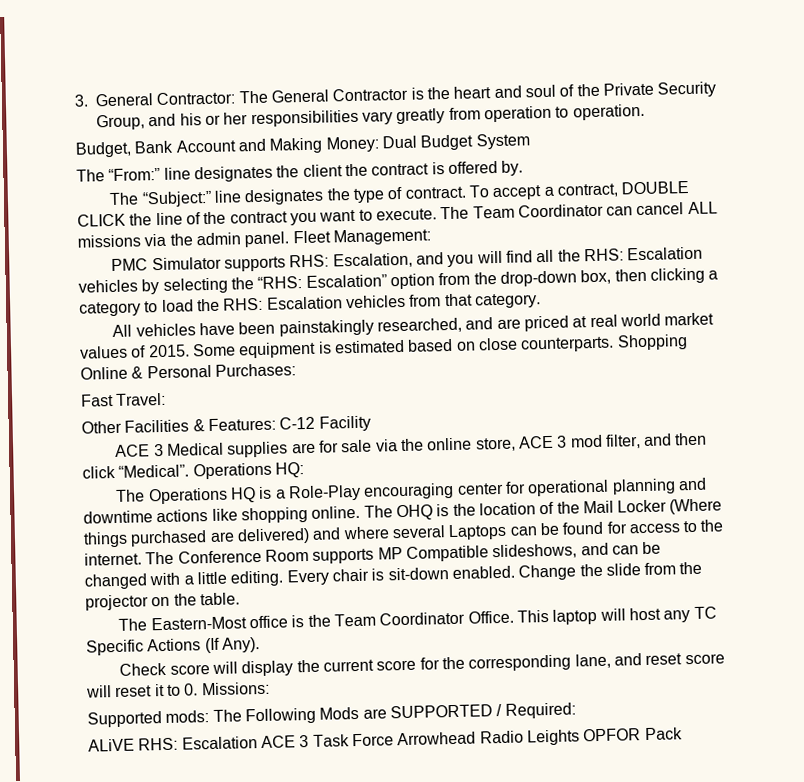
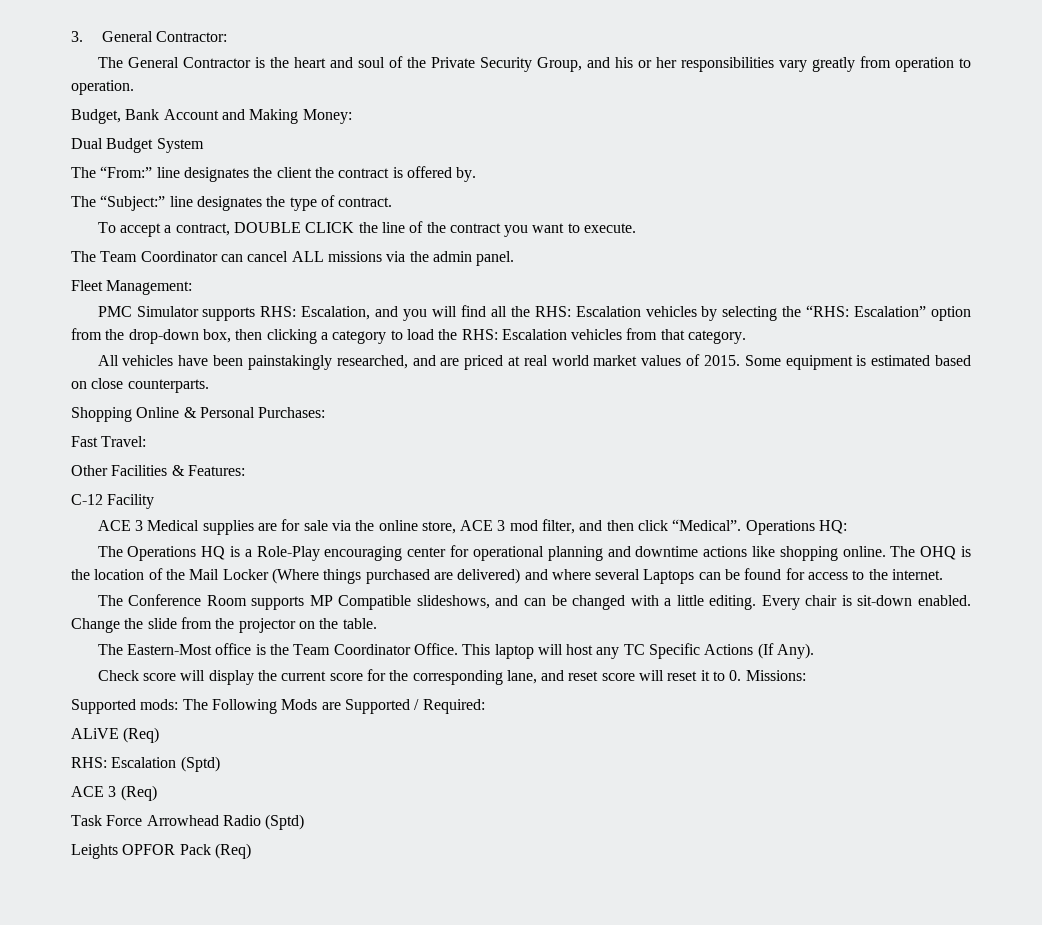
- 3. General Contractor: The General Contractor is the heart and soul of the Private Security Group, and his or her responsibilities vary greatly from operation to operation.
+ 3. General Contractor:
+ The General Contractor is the heart and soul of the Private Security Group, and his or her responsibilities vary greatly from operation to operation.
- Budget, Bank Account and Making Money: Dual Budget System
+ Budget, Bank Account and Making Money:
+ Dual Budget System
- The “Subject:” line designates the type of contract. To accept a contract, DOUBLE CLICK the line of the contract you want to execute. The Team Coordinator can cancel ALL missions via the admin panel. Fleet Management:
+ The “Subject:” line designates the type of contract.
+ To accept a contract, DOUBLE CLICK the line of the contract you want to execute.
+ The Team Coordinator can cancel ALL missions via the admin panel.
+ Fleet Management:
- Some equipment is estimated based on close counterparts. Shopping Online & Personal Purchases:
+ Some equipment is estimated based on close counterparts.
+ Shopping Online & Personal Purchases:
- Other Facilities & Features: C-12 Facility
+ Other Facilities & Features:
+ C-12 Facility
- The OHQ is the location of the Mail Locker (Where things purchased are delivered) and where several Laptops can be found for access to the internet. The Conference Room supports MP Compatible slideshows, and can be changed with a little editing.
+ The OHQ is the location of the Mail Locker (Where things purchased are delivered) and where several Laptops can be found for access to the internet.
+ The Conference Room supports MP Compatible slideshows, and can be changed with a little editing.
- Supported mods: The Following Mods are SUPPORTED / Required:
+ Supported mods: The Following Mods are Supported / Required:
- ALiVE RHS: Escalation ACE 3 Task Force Arrowhead Radio Leights OPFOR Pack
+ ALiVE (Req)
+ RHS: Escalation (Sptd)
+ ACE 3 (Req)
+ Task Force Arrowhead Radio (Sptd)
+ Leights OPFOR Pack (Req)

